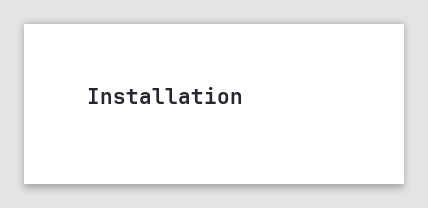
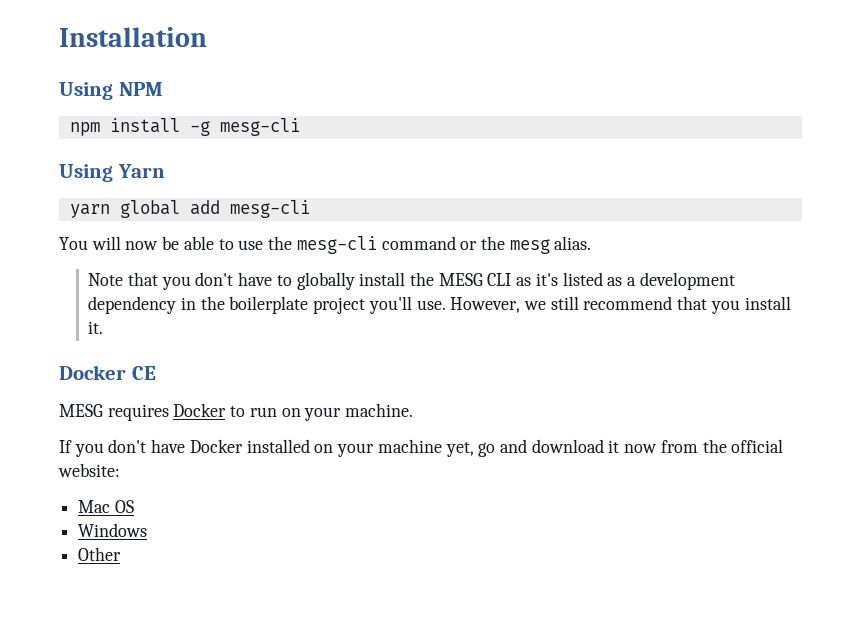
+ Using NPM
+ npm install -g mesg-cli
+ Using Yarn
+ yarn global add mesg-cli
+ You will now be able to use the mesg-cli command or the mesg alias.
+ Note that you don't have to globally install the MESG CLI as it's listed as a development dependency in the boilerplate project you'll use. However, we still recommend that you install it.
+ Docker CE
+ MESG requires Docker to run on your machine.
+ If you don't have Docker installed on your machine yet, go and download it now from the official website:
+ Mac OS
+ Windows
+ Other

